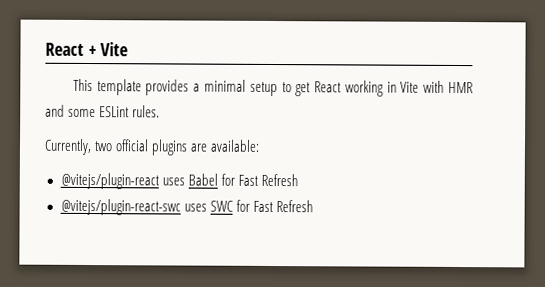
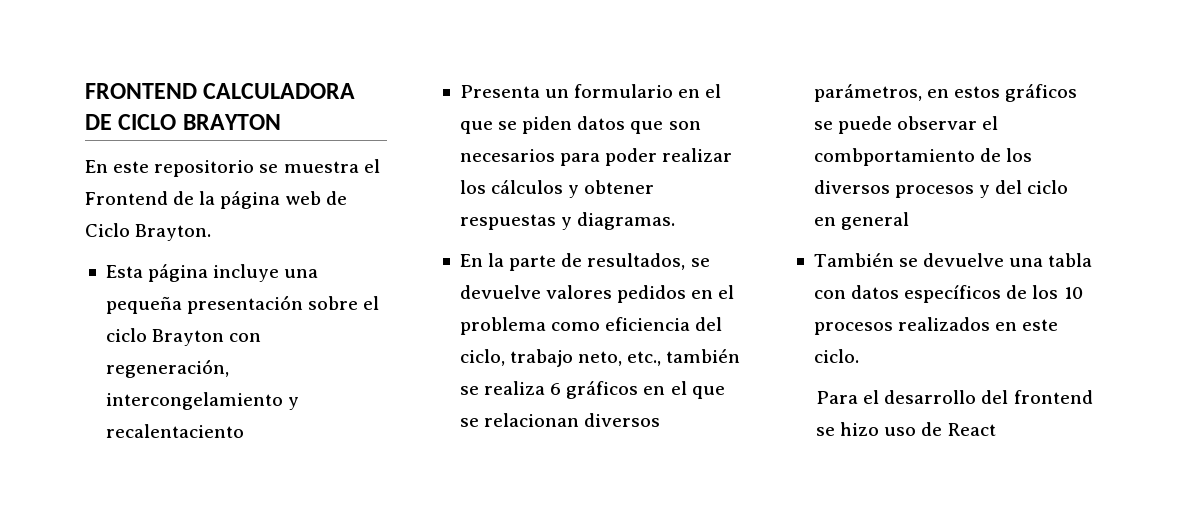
- React + Vite
- This template provides a minimal setup to get React working in Vite with HMR and some ESLint rules.
- Currently, two official plugins are available:
- @vitejs/plugin-react uses Babel for Fast Refresh
- @vitejs/plugin-react-swc uses SWC for Fast Refresh
+ FRONTEND CALCULADORA DE CICLO BRAYTON
+ En este repositorio se muestra el Frontend de la página web de Ciclo Brayton.
+ Esta página incluye una pequeña presentación sobre el ciclo Brayton con regeneración, intercongelamiento y recalentaciento
+ Presenta un formulario en el que se piden datos que son necesarios para poder realizar los cálculos y obtener respuestas y diagramas.
+ En la parte de resultados, se devuelve valores pedidos en el problema como eficiencia del ciclo, trabajo neto, etc., también se realiza 6 gráficos en el que se relacionan diversos parámetros, en estos gráficos se puede observar el combportamiento de los diversos procesos y del ciclo en general
+ También se devuelve una tabla con datos específicos de los 10 procesos realizados en este ciclo.
+ Para el desarrollo del frontend se hizo uso de React

